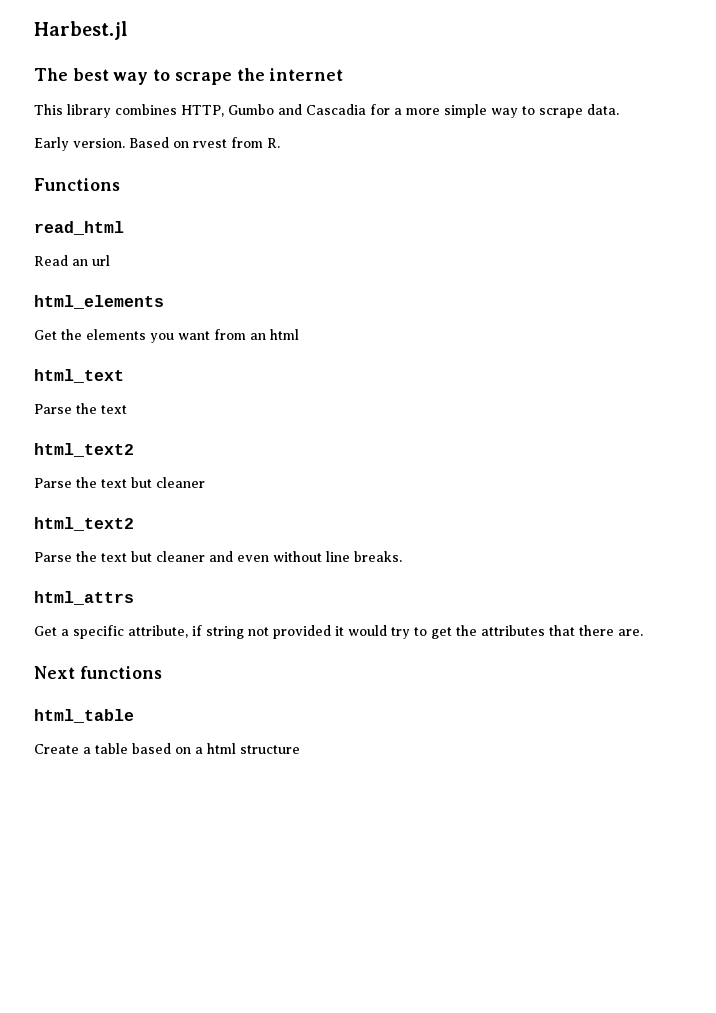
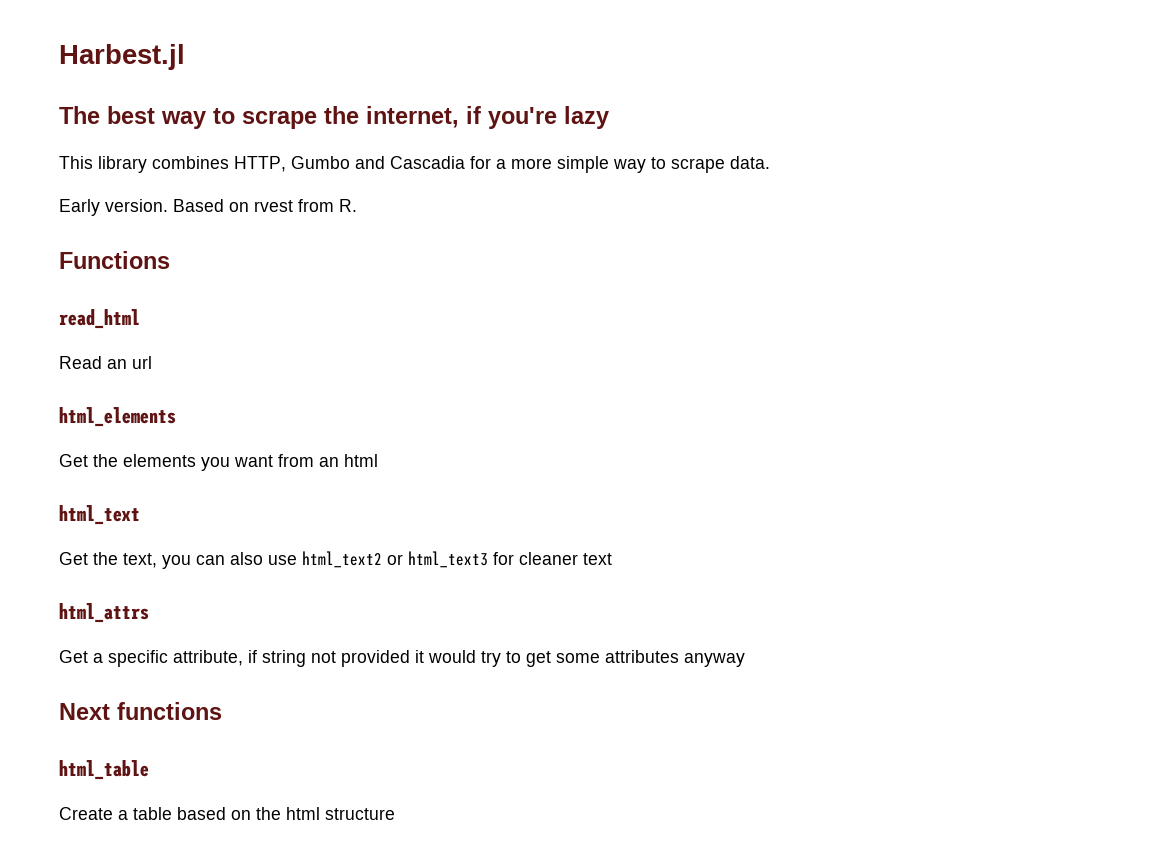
- The best way to scrape the internet
+ The best way to scrape the internet, if you're lazy
  html_text
- Parse the text
- html_text2
- Parse the text but cleaner
- html_text2
- Parse the text but cleaner and even without line breaks.
+ Get the text, you can also use html_text2 or html_text3 for cleaner text
- Get a specific attribute, if string not provided it would try to get the attributes that there are.
+ Get a specific attribute, if string not provided it would try to get some attributes anyway
- Create a table based on a html structure
+ Create a table based on the html structure

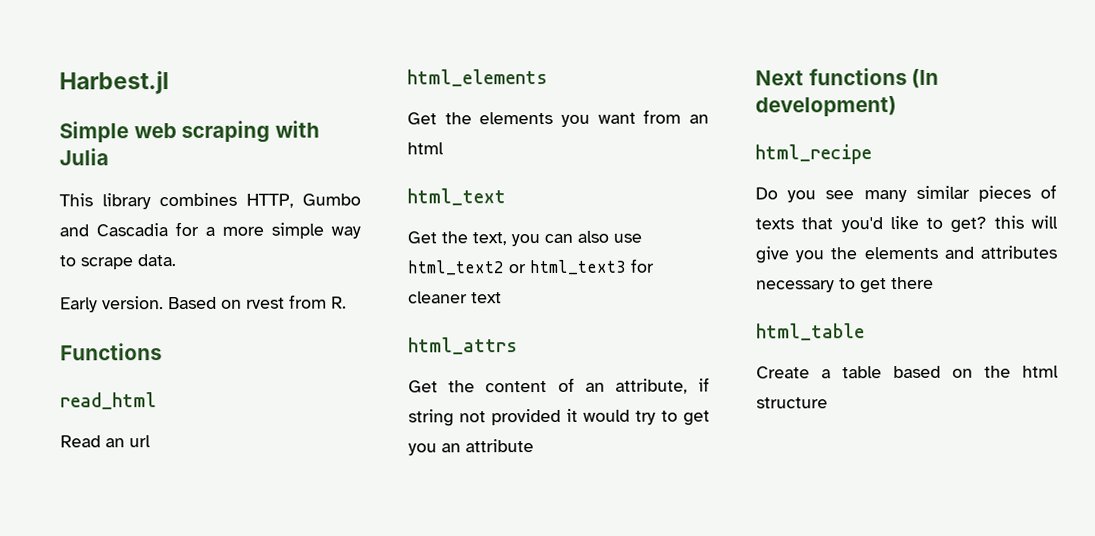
- The best way to scrape the internet, if you're lazy
+ Simple web scraping with Julia
- Get a specific attribute, if string not provided it would try to get some attributes anyway
+ Get the content of an attribute, if string not provided it would try to get you an attribute
- Next functions
+ Next functions (In development)
+ html_recipe
+ Do you see many similar pieces of texts that you'd like to get? this will give you the elements and attributes necessary to get there

